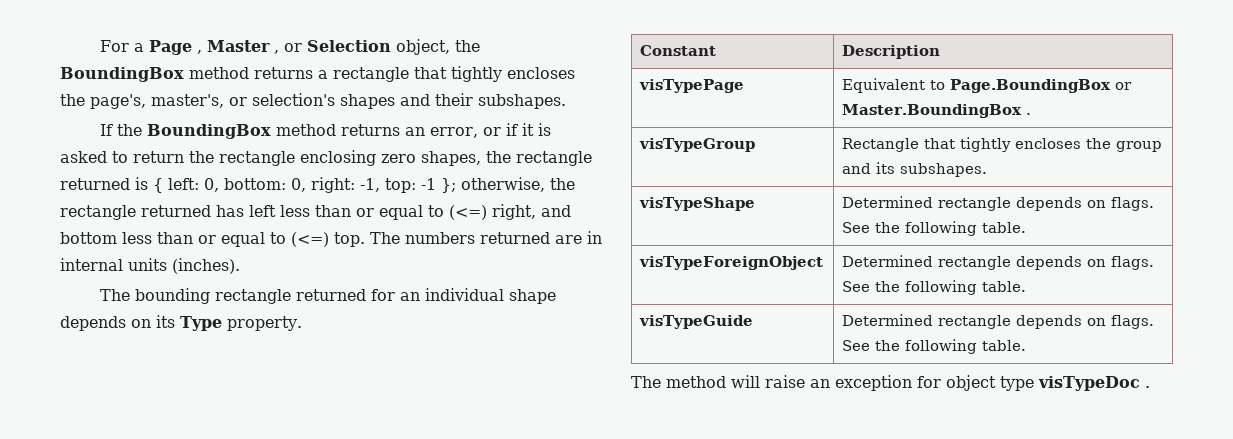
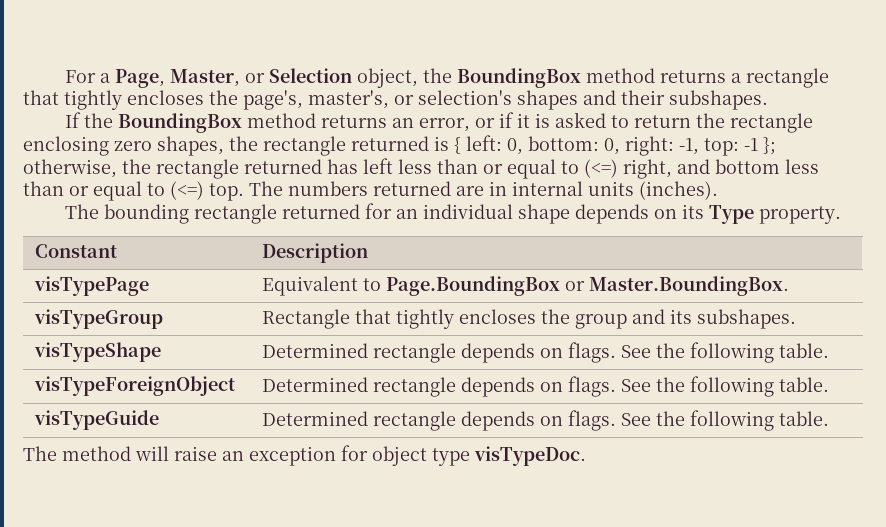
- For a Page , Master , or Selection object, the BoundingBox method returns a rectangle that tightly encloses the page's, master's, or selection's shapes and their subshapes.
+ For a Page, Master, or Selection object, the BoundingBox method returns a rectangle that tightly encloses the page's, master's, or selection's shapes and their subshapes.
- visTypePage | Equivalent to Page.BoundingBox or Master.BoundingBox .
+ visTypePage | Equivalent to Page.BoundingBox or Master.BoundingBox.
- The method will raise an exception for object type visTypeDoc .
+ The method will raise an exception for object type visTypeDoc.

